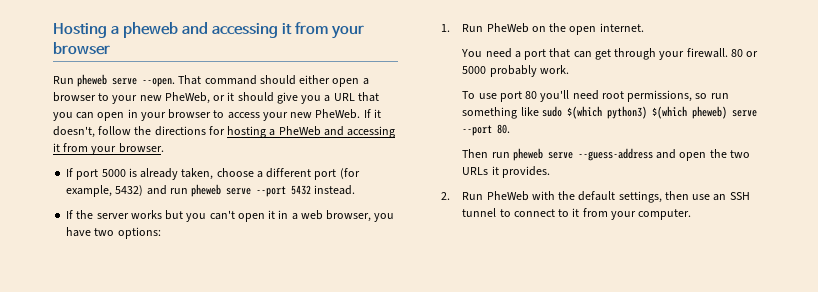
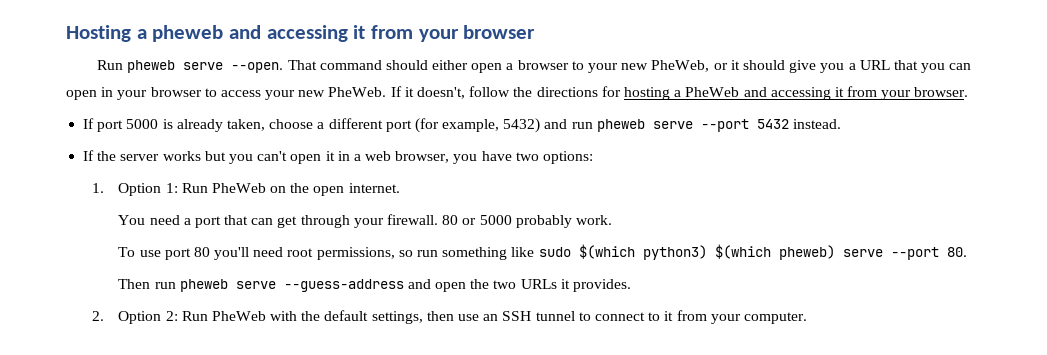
- 1. Run PheWeb on the open internet.
+ 1. Option 1: Run PheWeb on the open internet.
- 2. Run PheWeb with the default settings, then use an SSH tunnel to connect to it from your computer.
+ 2. Option 2: Run PheWeb with the default settings, then use an SSH tunnel to connect to it from your computer.

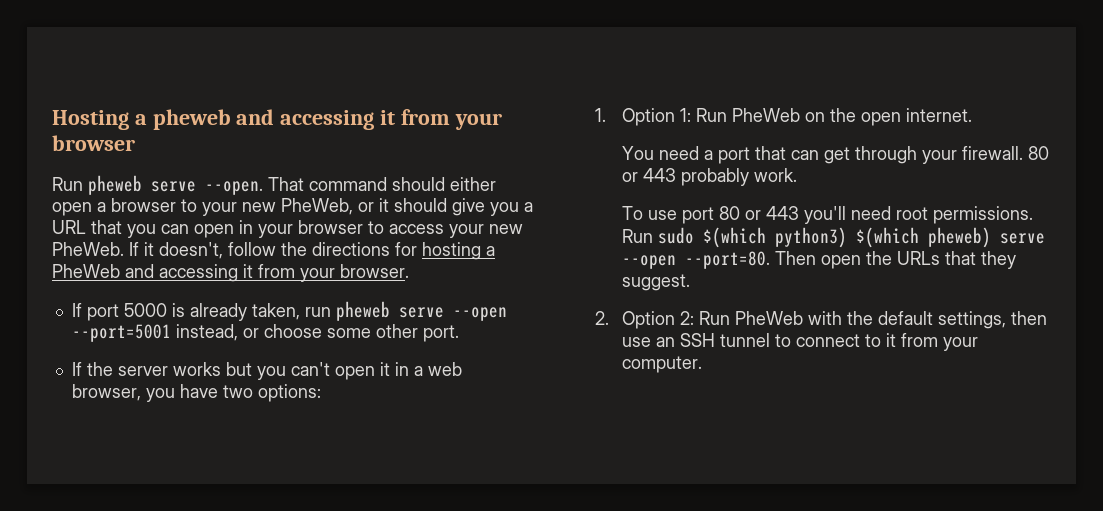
- If port 5000 is already taken, choose a different port (for example, 5432) and run pheweb serve --port 5432 instead.
+ If port 5000 is already taken, run pheweb serve --open --port=5001 instead, or choose some other port.
- 80 or 5000 probably work.
+ 80 or 443 probably work.
- To use port 80 you'll need root permissions, so run something like sudo $(which python3) $(which pheweb) serve --port 80.
- Then run pheweb serve --guess-address and open the two URLs it provides.
+ To use port 80 or 443 you'll need root permissions. Run sudo $(which python3) $(which pheweb) serve --open --port=80. Then open the URLs that they suggest.

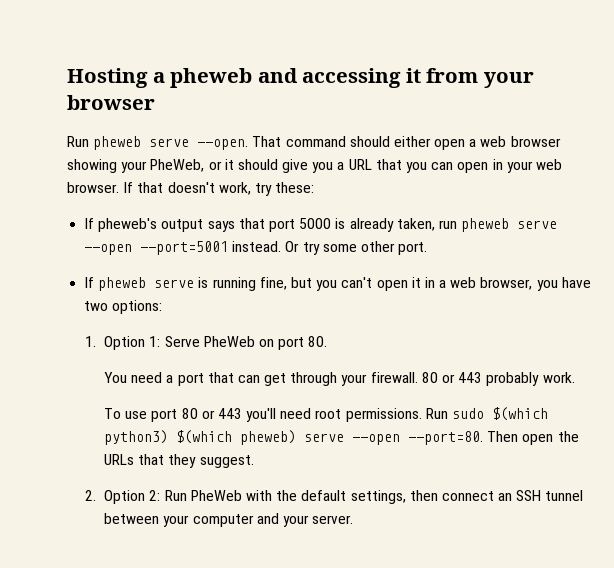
- That command should either open a browser to your new PheWeb, or it should give you a URL that you can open in your browser to access your new PheWeb. If it doesn't, follow the directions for hosting a PheWeb and accessing it from your browser.
- If port 5000 is already taken, run pheweb serve --open --port=5001 instead, or choose some other port.
+ That command should either open a web browser showing your PheWeb, or it should give you a URL that you can open in your web browser. If that doesn't work, try these:
+ If pheweb's output says that port 5000 is already taken, run pheweb serve --open --port=5001 instead. Or try some other port.
- If the server works but you can't open it in a web browser, you have two options:
+ If pheweb serve is running fine, but you can't open it in a web browser, you have two options:
- 1. Option 1: Run PheWeb on the open internet.
+ 1. Option 1: Serve PheWeb on port 80.
- 2. Option 2: Run PheWeb with the default settings, then use an SSH tunnel to connect to it from your computer.
+ 2. Option 2: Run PheWeb with the default settings, then connect an SSH tunnel between your computer and your server.

